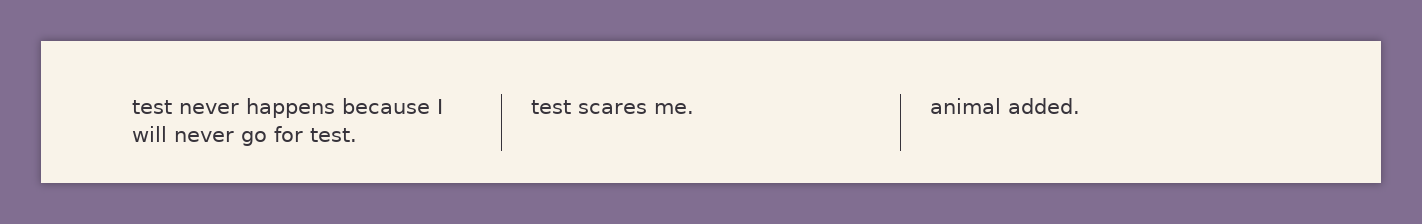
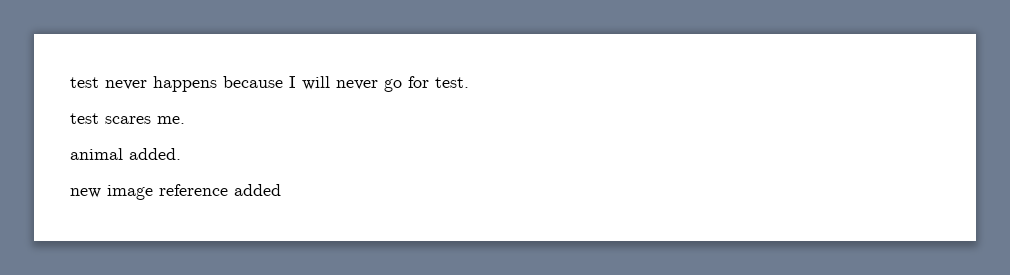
+ new image reference added

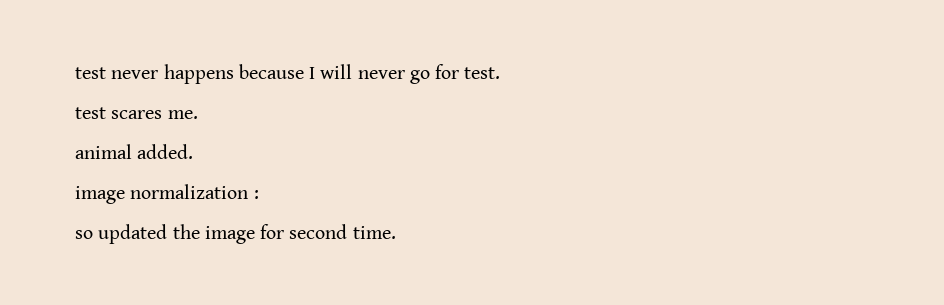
- new image reference added
+ image normalization :
+ so updated the image for second time.

